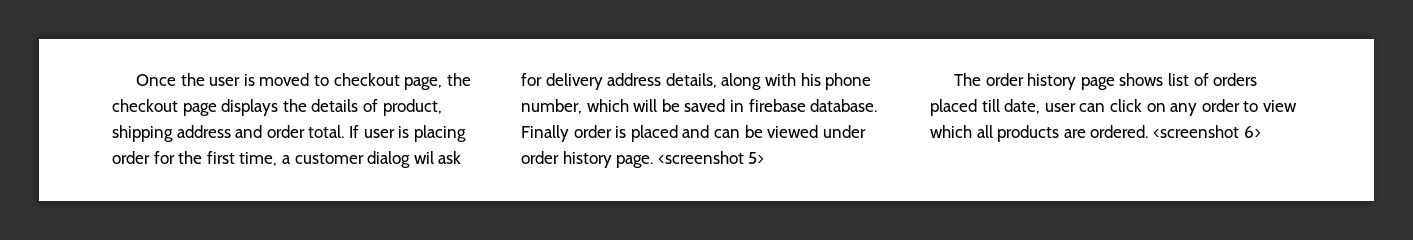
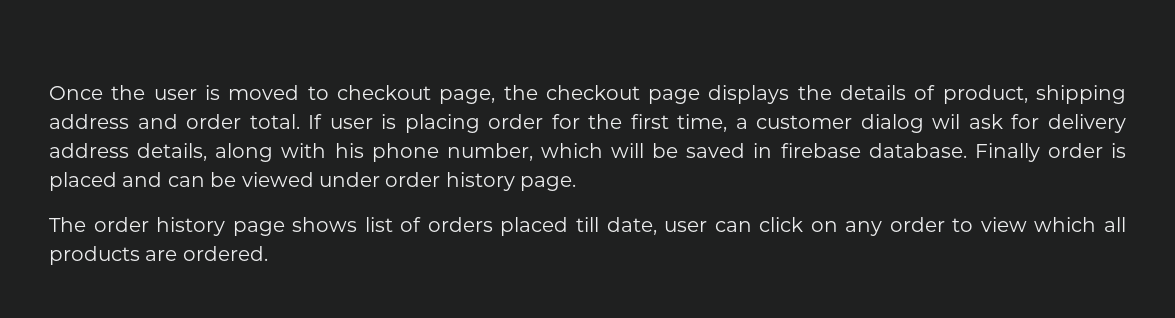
- <screenshot 5>
- <screenshot 6>

